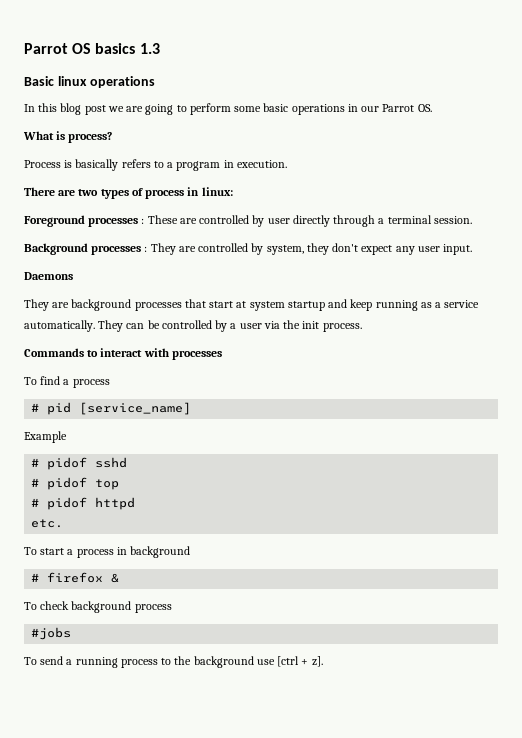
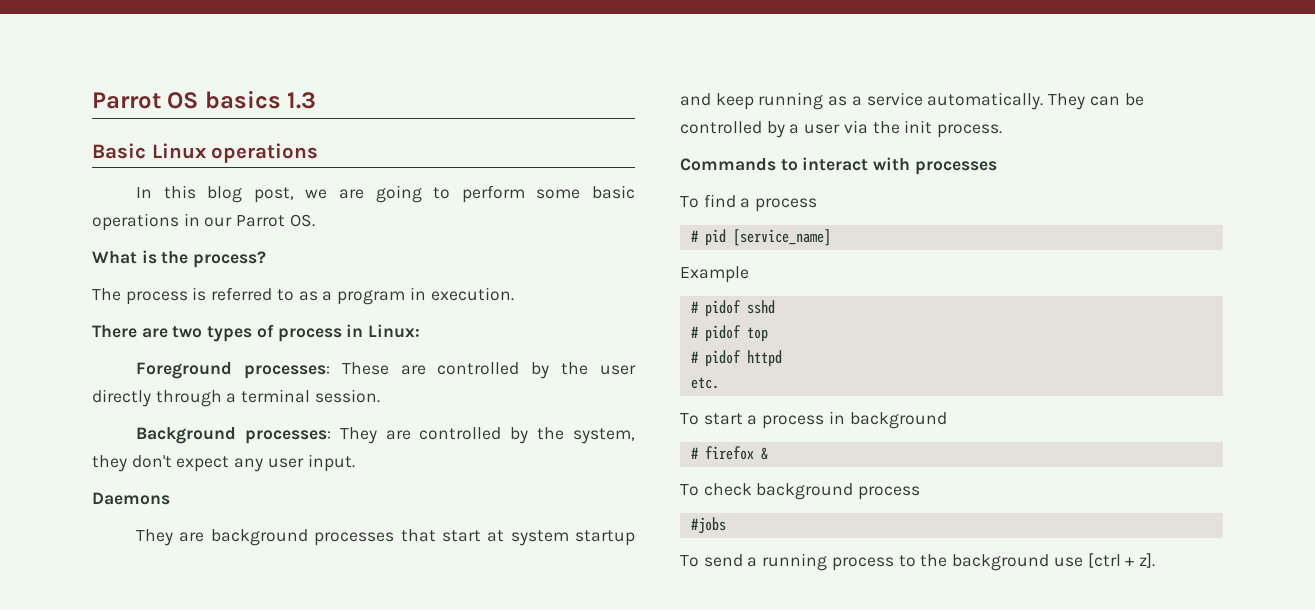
- Basic linux operations
+ Basic Linux operations
- In this blog post we are going to perform some basic operations in our Parrot OS.
+ In this blog post, we are going to perform some basic operations in our Parrot OS.
- What is process?
+ What is the process?
- Process is basically refers to a program in execution.
+ The process is referred to as a program in execution.
- There are two types of process in linux:
+ There are two types of process in Linux:
- Foreground processes : These are controlled by user directly through a terminal session.
+ Foreground processes: These are controlled by the user directly through a terminal session.
- Background processes : They are controlled by system, they don't expect any user input.
+ Background processes: They are controlled by the system, they don't expect any user input.

